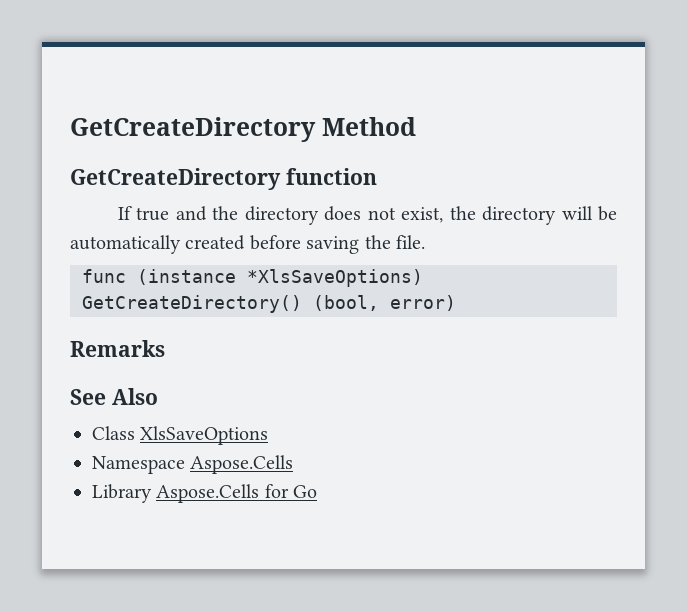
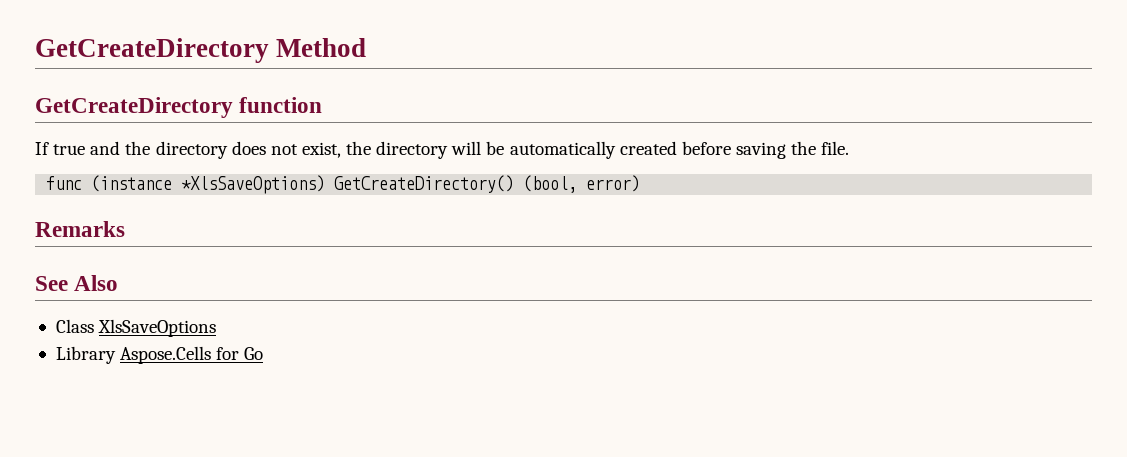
- Namespace Aspose.Cells

